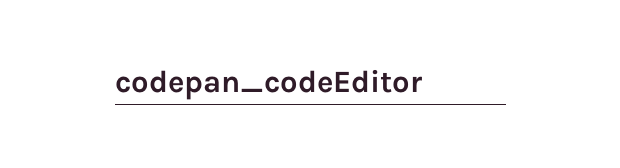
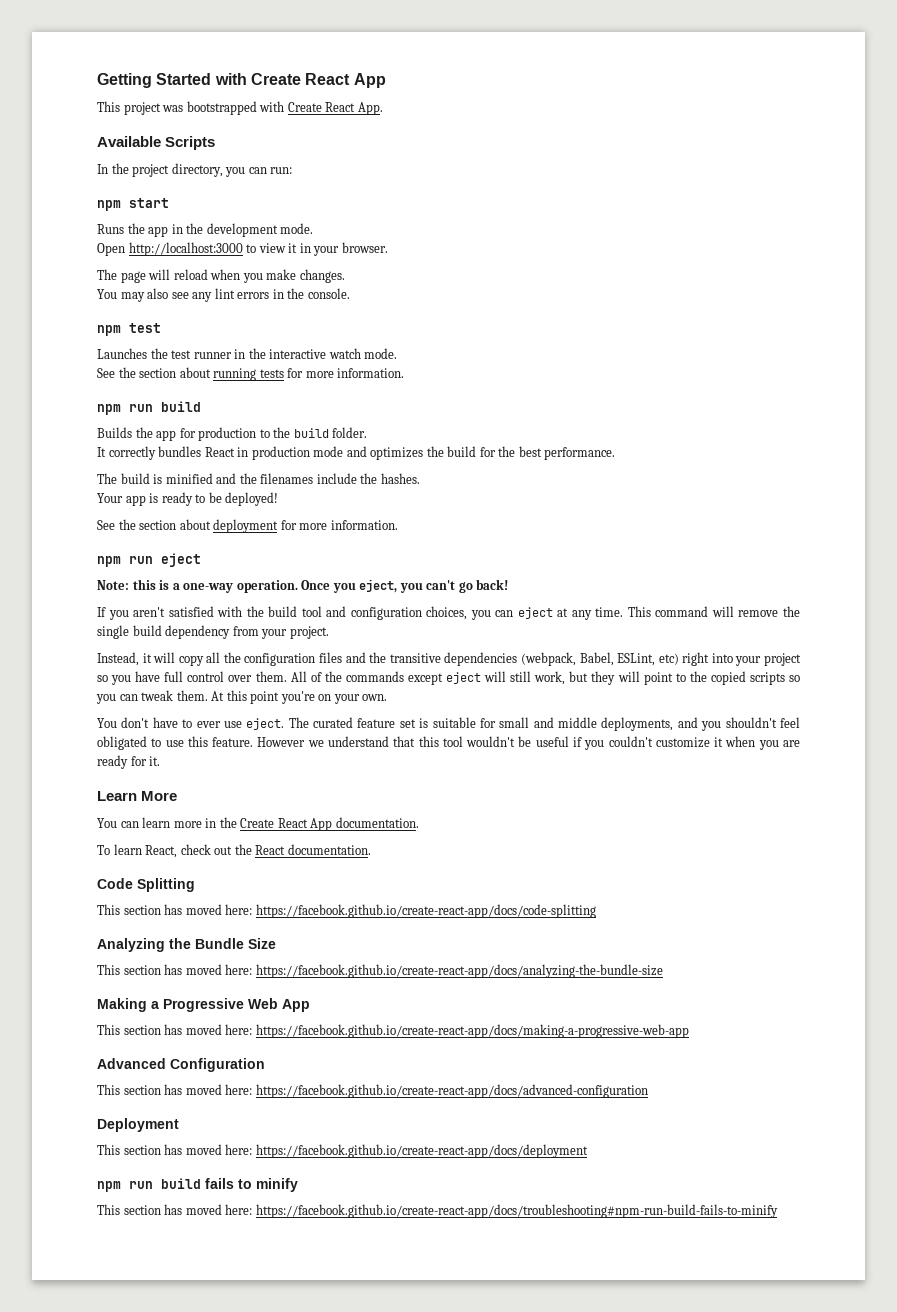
- codepan_codeEditor
+ Getting Started with Create React App
+ This project was bootstrapped with Create React App.
+ Available Scripts
+ In the project directory, you can run:
+ npm start
+ Runs the app in the development mode.
+ Open http://localhost:3000 to view it in your browser.
+ The page will reload when you make changes.
+ You may also see any lint errors in the console.
+ npm test
+ Launches the test runner in the interactive watch mode.
+ See the section about running tests for more information.
+ npm run build
+ Builds the app for production to the build folder.
+ It correctly bundles React in production mode and optimizes the build for the best performance.
+ The build is minified and the filenames include the hashes.
+ Your app is ready to be deployed!
+ See the section about deployment for more information.
+ npm run eject
+ Note: this is a one-way operation. Once you eject, you can't go back!
+ If you aren't satisfied with the build tool and configuration choices, you can eject at any time. This command will remove the single build dependency from your project.
+ Instead, it will copy all the configuration files and the transitive dependencies (webpack, Babel, ESLint, etc) right into your project so you have full control over them. All of the commands except eject will still work, but they will point to the copied scripts so you can tweak them. At this point you're on your own.
+ You don't have to ever use eject. The curated feature set is suitable for small and middle deployments, and you shouldn't feel obligated to use this feature. However we understand that this tool wouldn't be useful if you couldn't customize it when you are ready for it.
+ Learn More
+ You can learn more in the Create React App documentation.
+ To learn React, check out the React documentation.
+ Code Splitting
+ This section has moved here: https://facebook.github.io/create-react-app/docs/code-splitting
+ Analyzing the Bundle Size
+ This section has moved here: https://facebook.github.io/create-react-app/docs/analyzing-the-bundle-size
+ Making a Progressive Web App
+ This section has moved here: https://facebook.github.io/create-react-app/docs/making-a-progressive-web-app
+ Advanced Configuration
+ This section has moved here: https://facebook.github.io/create-react-app/docs/advanced-configuration
+ Deployment
+ This section has moved here: https://facebook.github.io/create-react-app/docs/deployment
+ npm run build fails to minify
+ This section has moved here: https://facebook.github.io/create-react-app/docs/troubleshooting#npm-run-build-fails-to-minify

